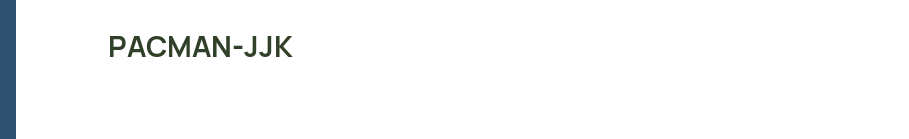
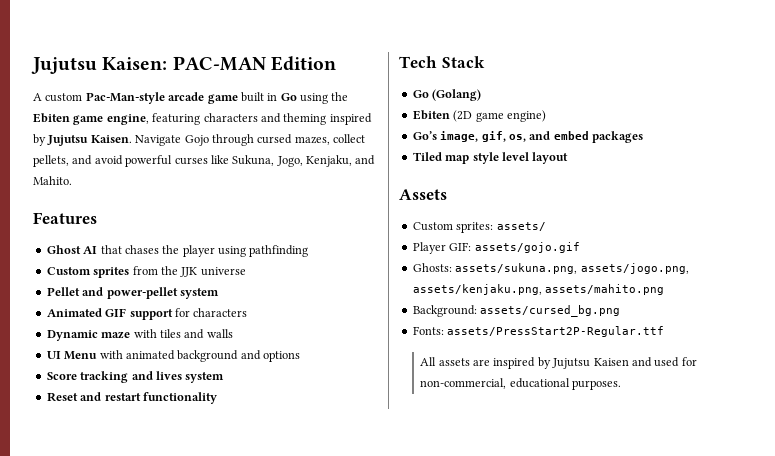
- PACMAN-JJK
+ Jujutsu Kaisen: PAC-MAN Edition
+ A custom Pac-Man-style arcade game built in Go using the Ebiten game engine, featuring characters and theming inspired by Jujutsu Kaisen. Navigate Gojo through cursed mazes, collect pellets, and avoid powerful curses like Sukuna, Jogo, Kenjaku, and Mahito.
+ Features
+ Ghost AI that chases the player using pathfinding
+ Custom sprites from the JJK universe
+ Pellet and power-pellet system
+ Animated GIF support for characters
+ Dynamic maze with tiles and walls
+ UI Menu with animated background and options
+ Score tracking and lives system
+ Reset and restart functionality
+ Tech Stack
+ Go (Golang)
+ Ebiten (2D game engine)
+ Go’s image, gif, os, and embed packages
+ Tiled map style level layout
+ Assets
+ Custom sprites: assets/
+ Player GIF: assets/gojo.gif
+ Ghosts: assets/sukuna.png, assets/jogo.png, assets/kenjaku.png, assets/mahito.png
+ Background: assets/cursed_bg.png
+ Fonts: assets/PressStart2P-Regular.ttf
+ All assets are inspired by Jujutsu Kaisen and used for non-commercial, educational purposes.

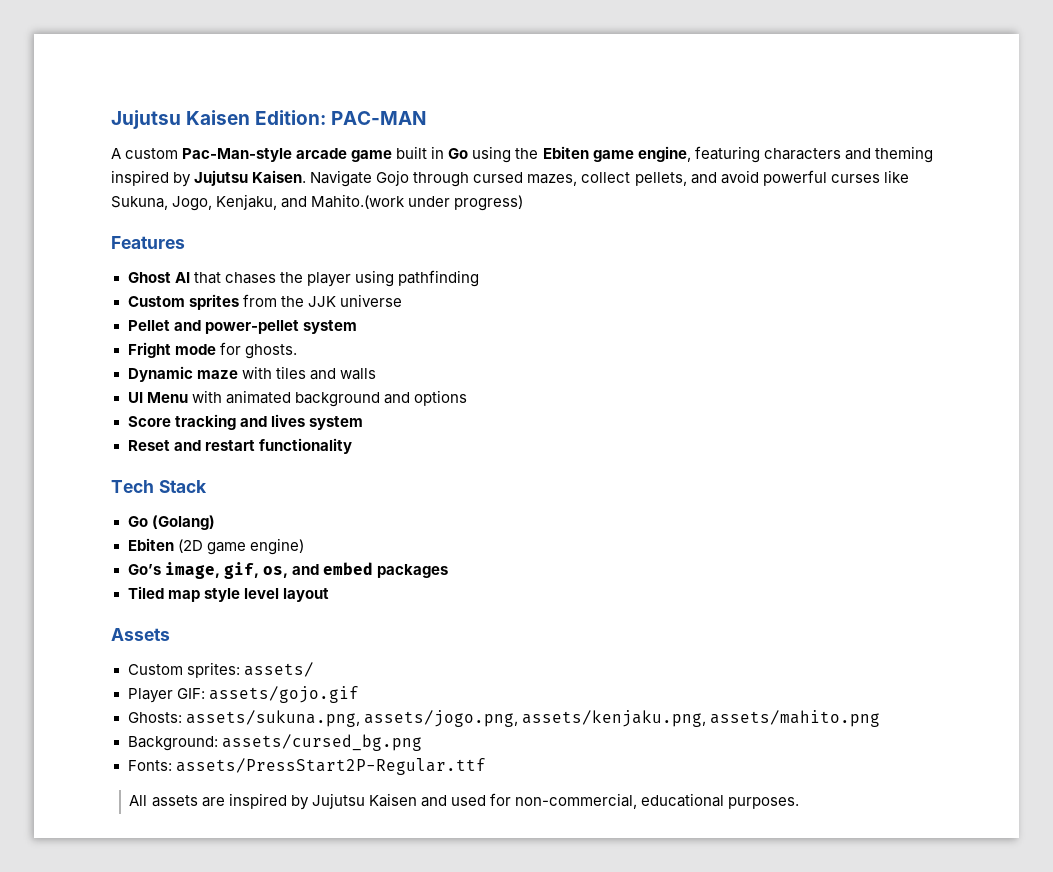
- Jujutsu Kaisen: PAC-MAN Edition
+ Jujutsu Kaisen Edition: PAC-MAN
- Navigate Gojo through cursed mazes, collect pellets, and avoid powerful curses like Sukuna, Jogo, Kenjaku, and Mahito.
+ Navigate Gojo through cursed mazes, collect pellets, and avoid powerful curses like Sukuna, Jogo, Kenjaku, and Mahito.(work under progress)
- Animated GIF support for characters
+ Fright mode for ghosts.

